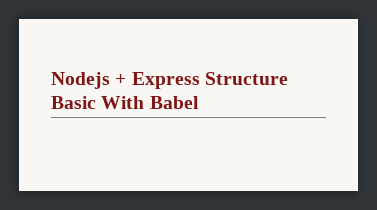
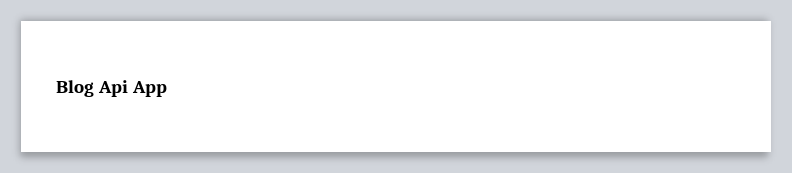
- Nodejs + Express Structure Basic With Babel
+ Blog Api App

